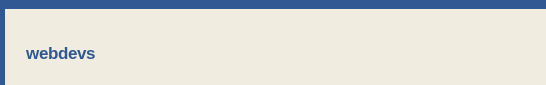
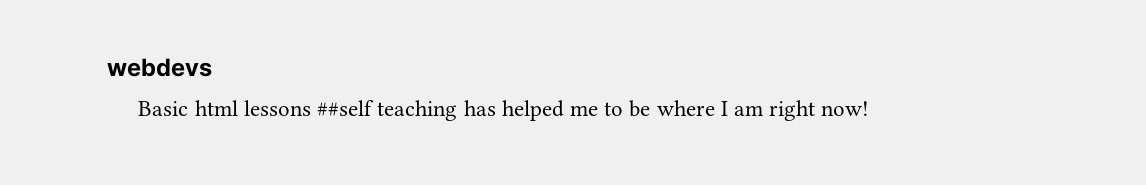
+ Basic html lessons ##self teaching has helped me to be where I am right now!

